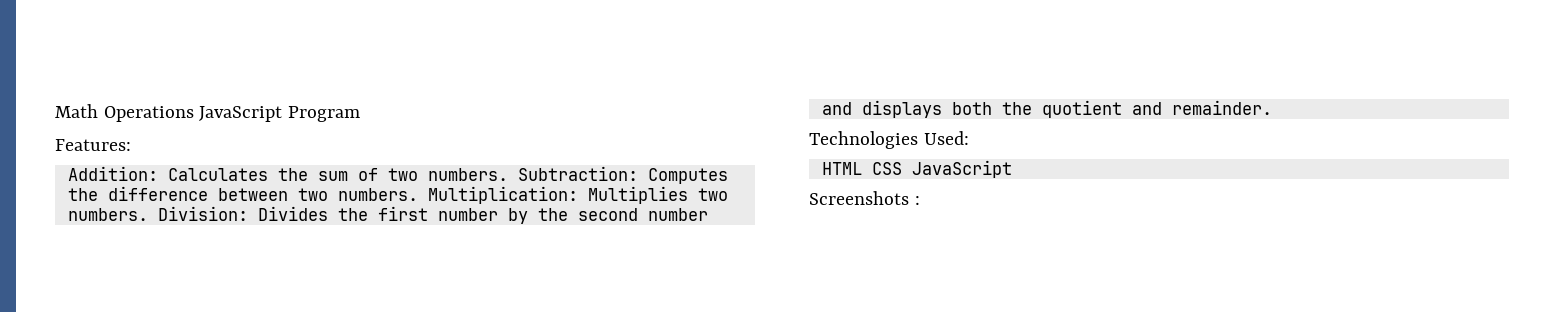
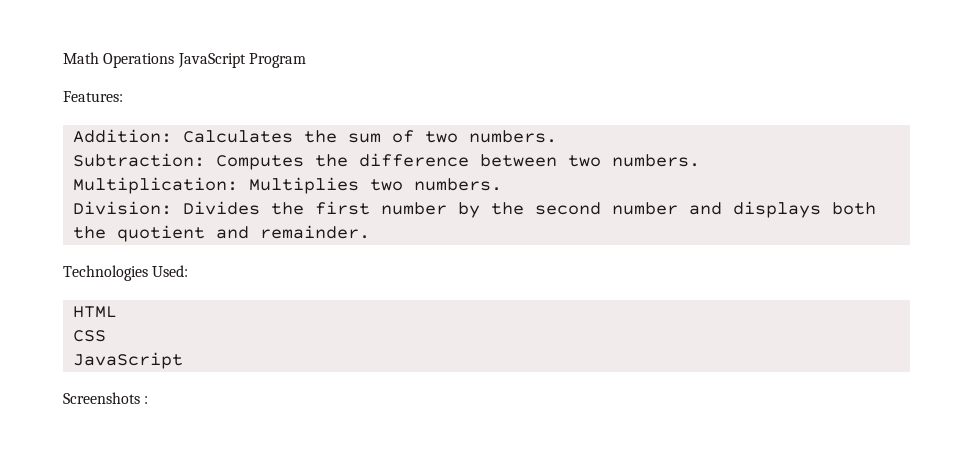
- Addition: Calculates the sum of two numbers. Subtraction: Computes the difference between two numbers. Multiplication: Multiplies two numbers. Division: Divides the first number by the second number and displays both the quotient and remainder.
+ Addition: Calculates the sum of two numbers.
+ Subtraction: Computes the difference between two numbers.
+ Multiplication: Multiplies two numbers.
+ Division: Divides the first number by the second number and displays both the quotient and remainder.
- HTML CSS JavaScript
+ HTML
+ CSS
+ JavaScript

